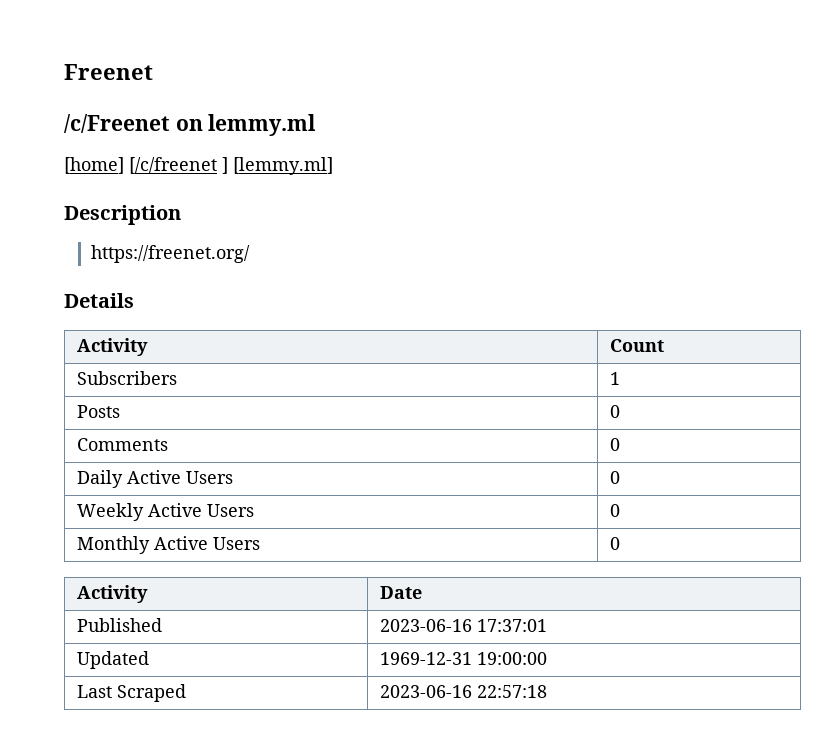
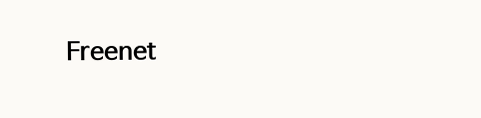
- /c/Freenet on lemmy.ml
- [home] [/c/freenet ] [lemmy.ml]
- Description
- https://freenet.org/
- Details
- Activity | Count
- Subscribers | 1
- Posts | 0
- Comments | 0
- Daily Active Users | 0
- Weekly Active Users | 0
- Monthly Active Users | 0
- Activity | Date
- Published | 2023-06-16 17:37:01
- Updated | 1969-12-31 19:00:00
- Last Scraped | 2023-06-16 22:57:18

